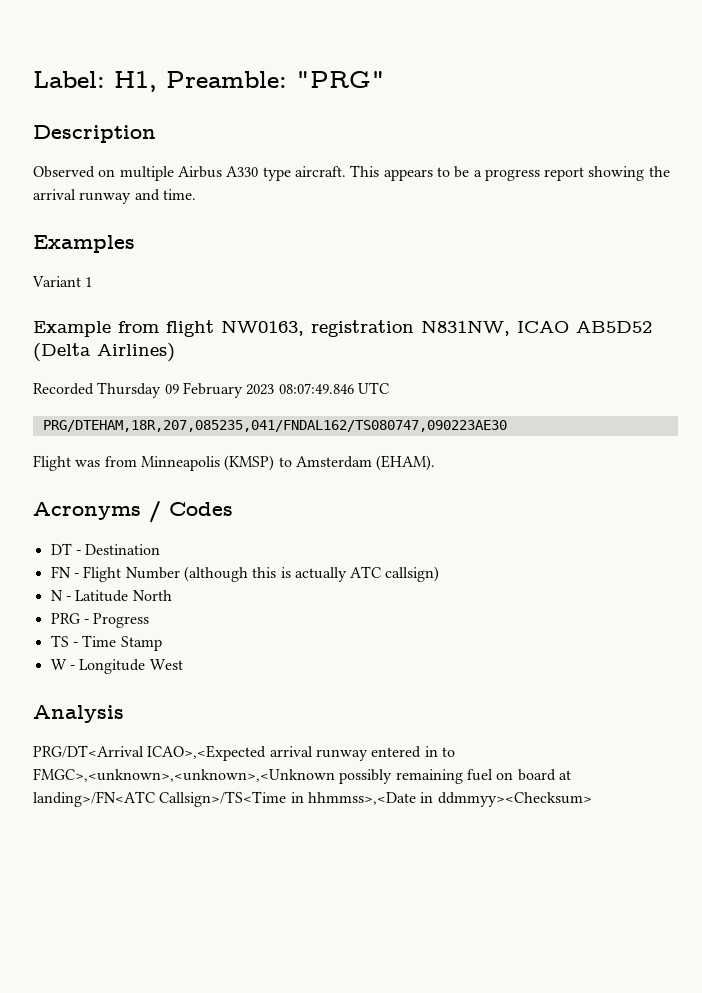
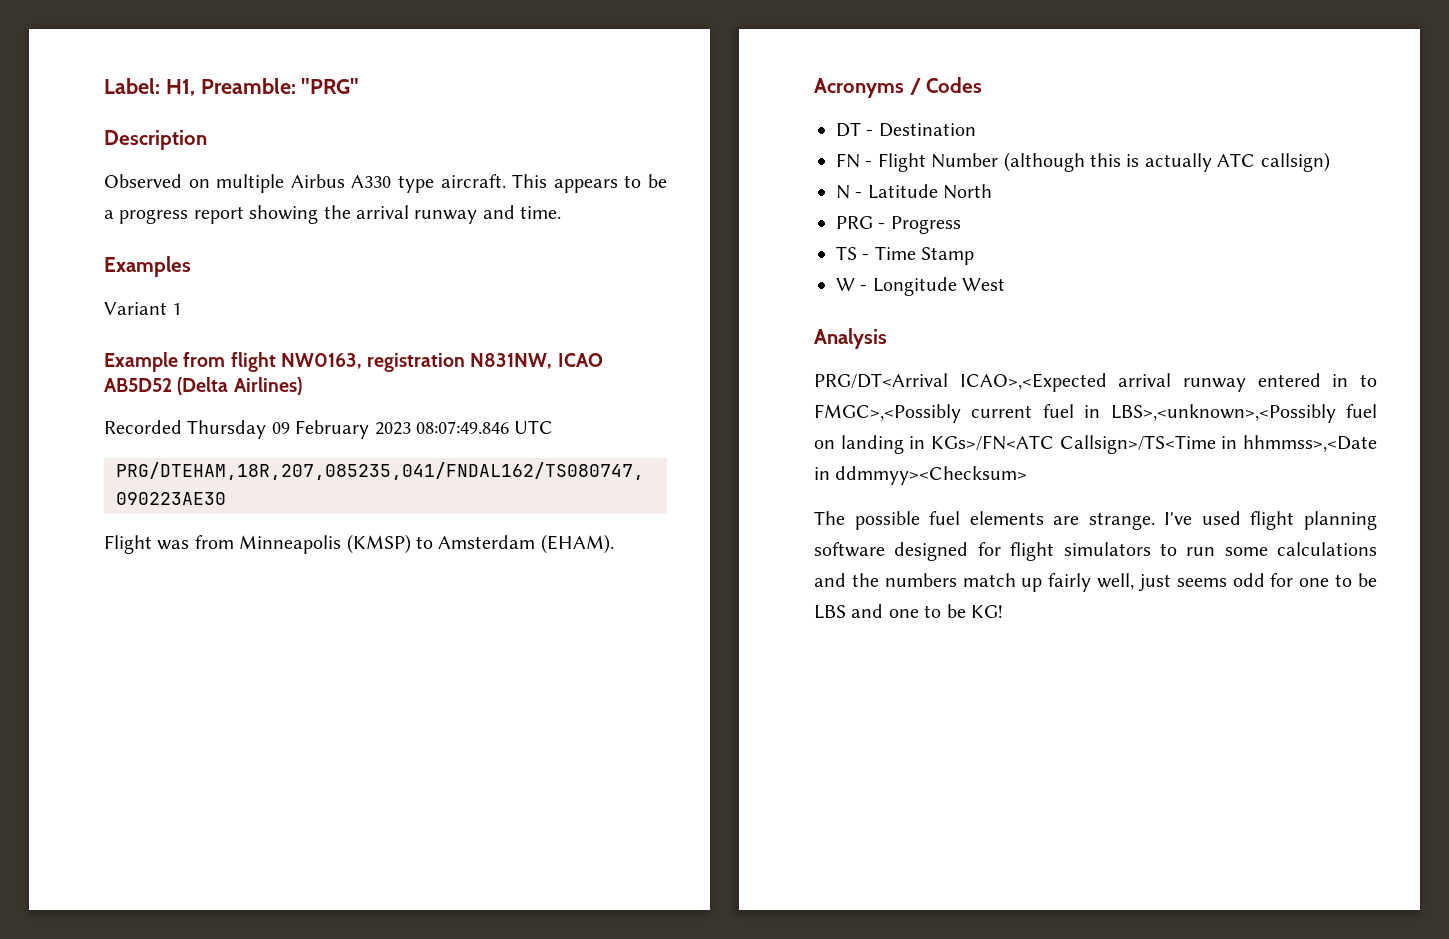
- PRG/DT<Arrival ICAO>,<Expected arrival runway entered in to FMGC>,<unknown>,<unknown>,<Unknown possibly remaining fuel on board at landing>/FN<ATC Callsign>/TS<Time in hhmmss>,<Date in ddmmyy><Checksum>
+ PRG/DT<Arrival ICAO>,<Expected arrival runway entered in to FMGC>,<Possibly current fuel in LBS>,<unknown>,<Possibly fuel on landing in KGs>/FN<ATC Callsign>/TS<Time in hhmmss>,<Date in ddmmyy><Checksum>
+ The possible fuel elements are strange. I've used flight planning software designed for flight simulators to run some calculations and the numbers match up fairly well, just seems odd for one to be LBS and one to be KG!

